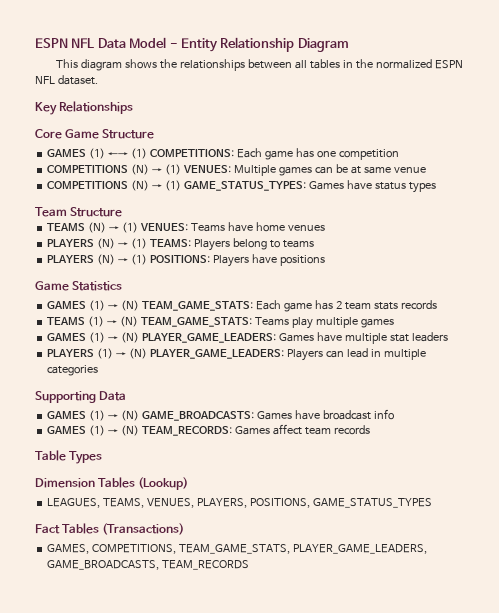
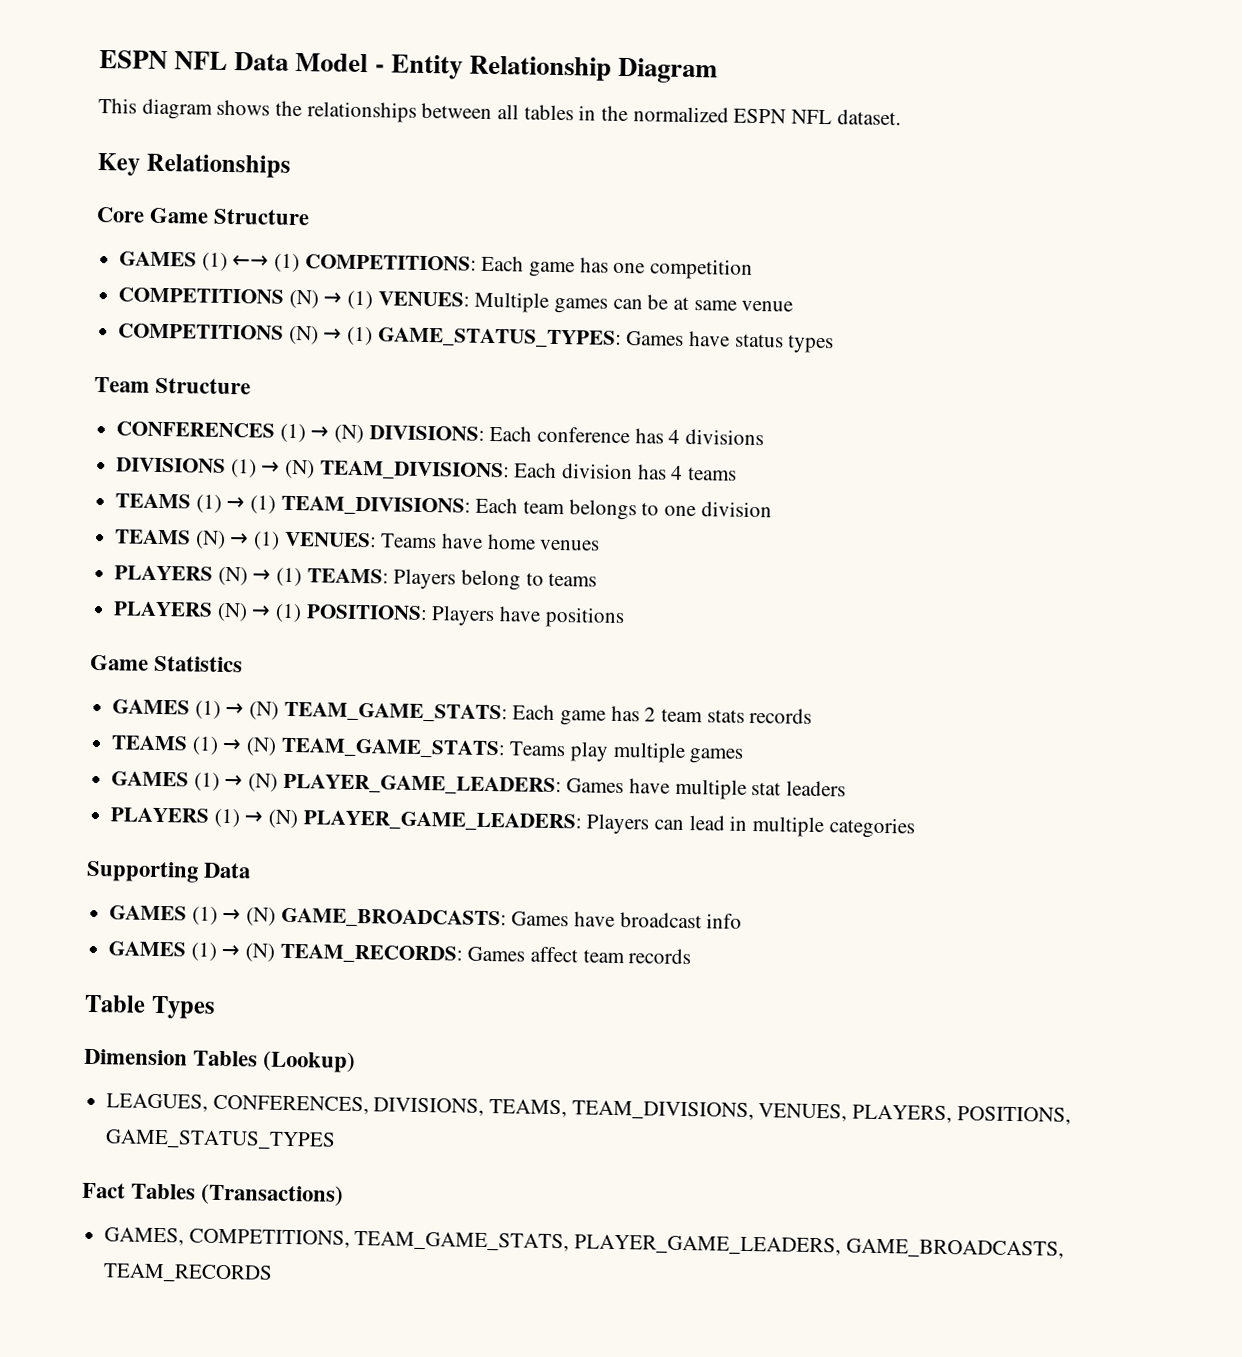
+ CONFERENCES (1) → (N) DIVISIONS: Each conference has 4 divisions
+ DIVISIONS (1) → (N) TEAM_DIVISIONS: Each division has 4 teams
+ TEAMS (1) → (1) TEAM_DIVISIONS: Each team belongs to one division
- LEAGUES, TEAMS, VENUES, PLAYERS, POSITIONS, GAME_STATUS_TYPES
+ LEAGUES, CONFERENCES, DIVISIONS, TEAMS, TEAM_DIVISIONS, VENUES, PLAYERS, POSITIONS, GAME_STATUS_TYPES

